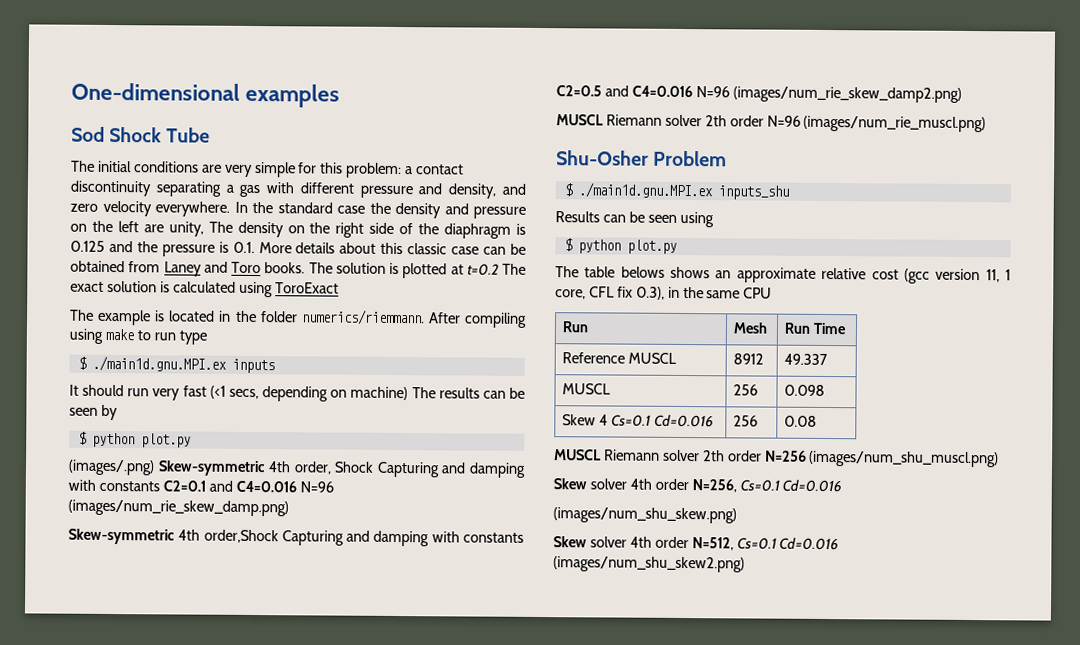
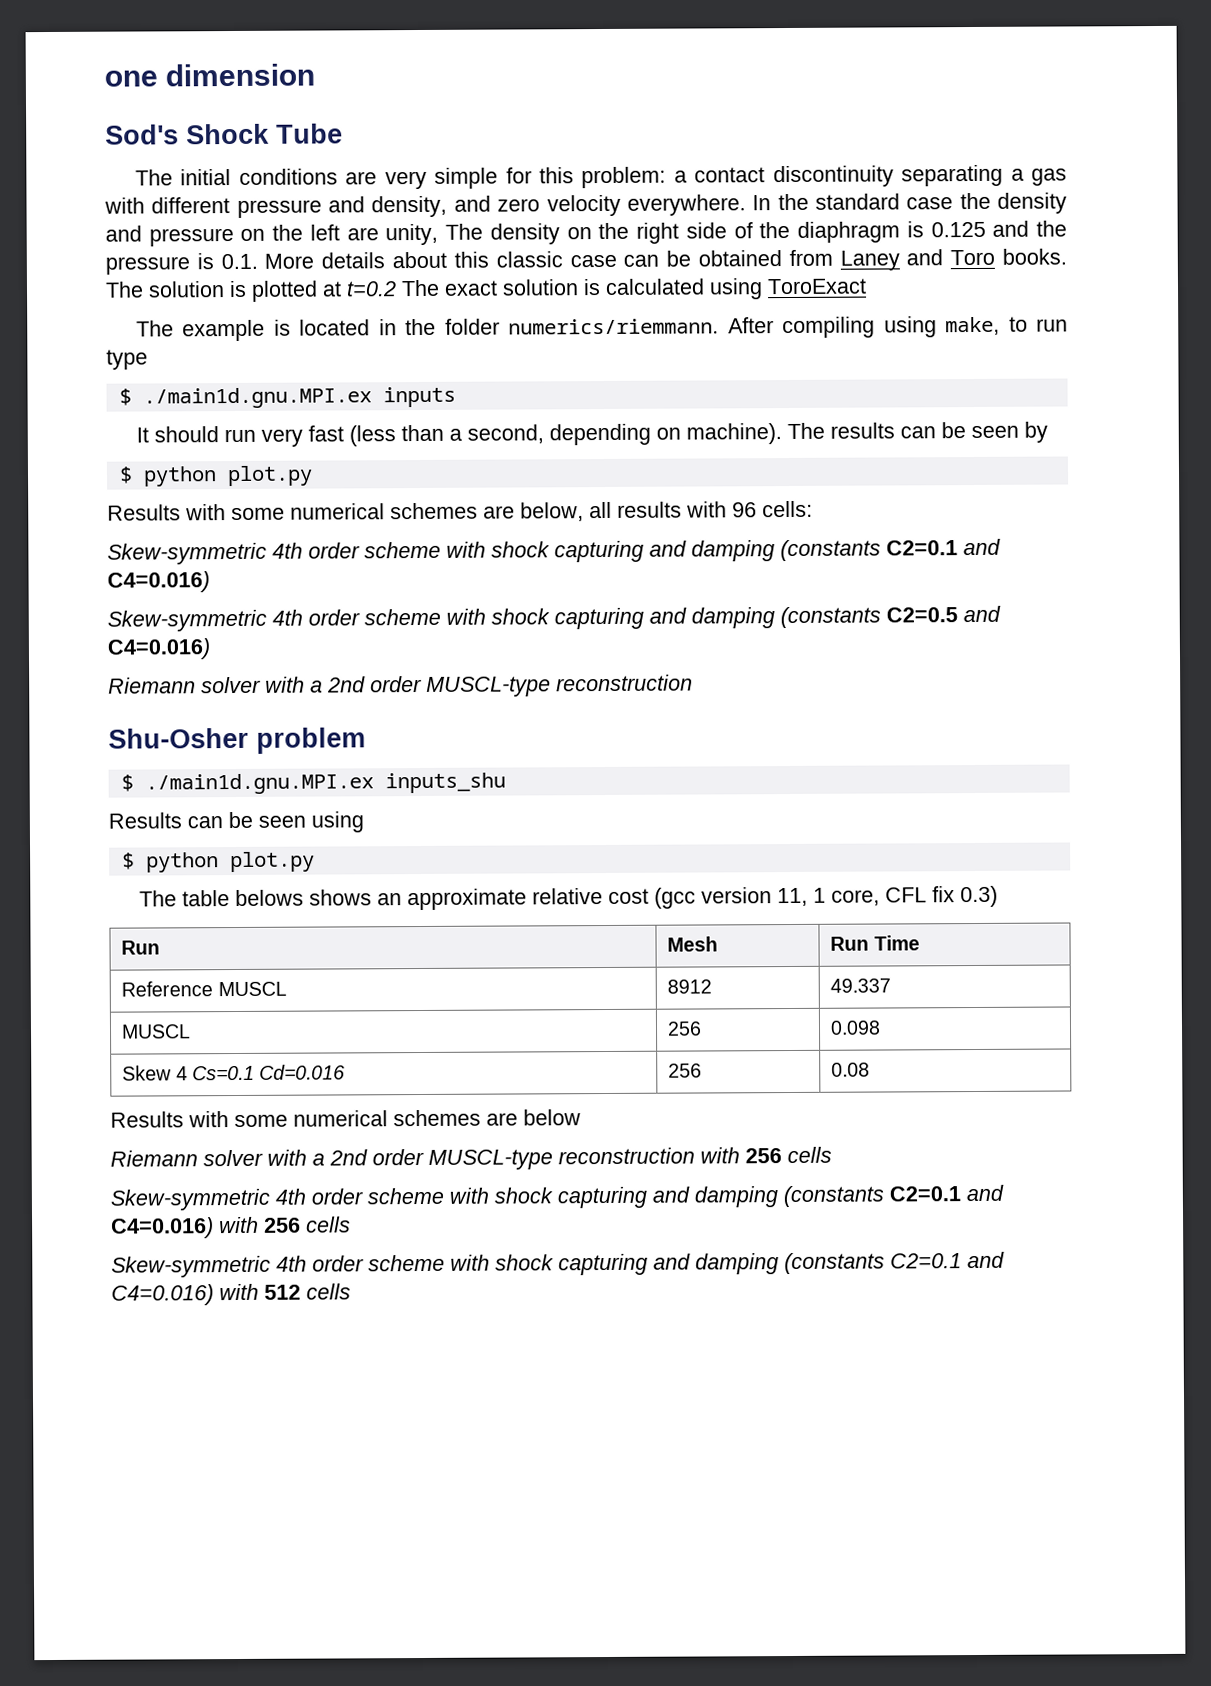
- One-dimensional examples
- Sod Shock Tube
+ one dimension
+ Sod's Shock Tube
- After compiling using make to run type
+ After compiling using make, to run type
- It should run very fast (<1 secs, depending on machine) The results can be seen by
+ It should run very fast (less than a second, depending on machine). The results can be seen by
- (images/.png) Skew-symmetric 4th order, Shock Capturing and damping with constants C2=0.1 and C4=0.016 N=96 (images/num_rie_skew_damp.png)
- Skew-symmetric 4th order,Shock Capturing and damping with constants C2=0.5 and C4=0.016 N=96 (images/num_rie_skew_damp2.png)
- MUSCL Riemann solver 2th order N=96 (images/num_rie_muscl.png)
+ Results with some numerical schemes are below, all results with 96 cells:
+ Skew-symmetric 4th order scheme with shock capturing and damping (constants C2=0.1 and C4=0.016)
+ Skew-symmetric 4th order scheme with shock capturing and damping (constants C2=0.5 and C4=0.016)
+ Riemann solver with a 2nd order MUSCL-type reconstruction
- Shu-Osher Problem
+ Shu-Osher problem
- The table belows shows an approximate relative cost (gcc version 11, 1 core, CFL fix 0.3), in the same CPU
+ The table belows shows an approximate relative cost (gcc version 11, 1 core, CFL fix 0.3)
- MUSCL Riemann solver 2th order N=256 (images/num_shu_muscl.png)
- Skew solver 4th order N=256, Cs=0.1 Cd=0.016
- (images/num_shu_skew.png)
- Skew solver 4th order N=512, Cs=0.1 Cd=0.016 (images/num_shu_skew2.png)
+ Results with some numerical schemes are below
+ Riemann solver with a 2nd order MUSCL-type reconstruction with 256 cells
+ Skew-symmetric 4th order scheme with shock capturing and damping (constants C2=0.1 and C4=0.016) with 256 cells
+ Skew-symmetric 4th order scheme with shock capturing and damping (constants C2=0.1 and C4=0.016) with 512 cells

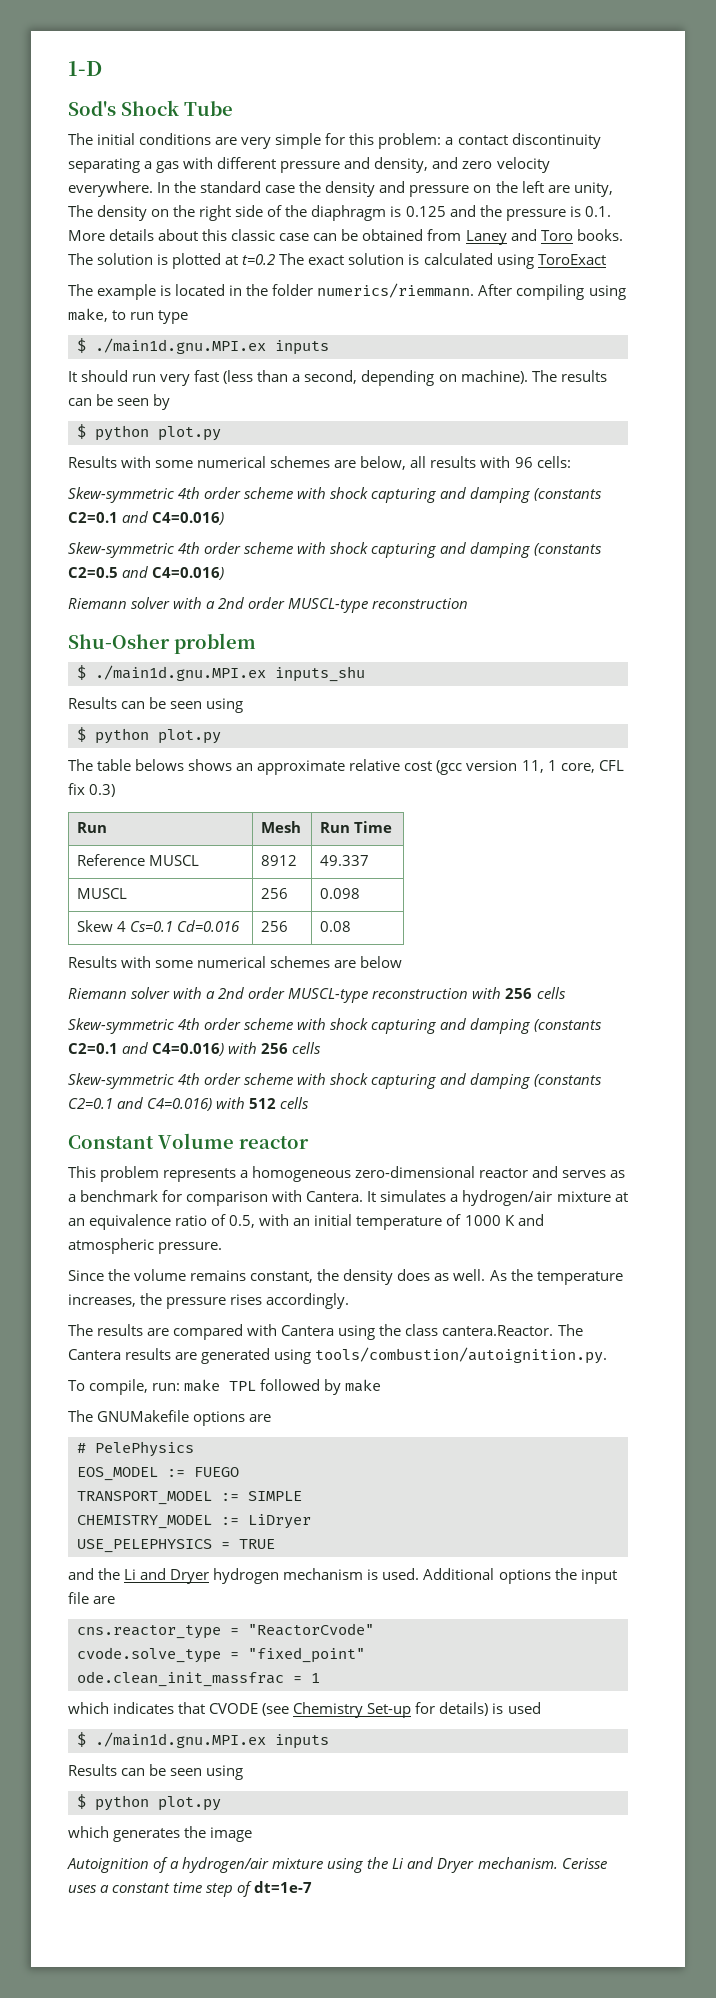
- one dimension
+ 1-D
+ Constant Volume reactor
+ This problem represents a homogeneous zero-dimensional reactor and serves as a benchmark for comparison with Cantera. It simulates a hydrogen/air mixture at an equivalence ratio of 0.5, with an initial temperature of 1000 K and atmospheric pressure.
+ Since the volume remains constant, the density does as well. As the temperature increases, the pressure rises accordingly.
+ The results are compared with Cantera using the class cantera.Reactor. The Cantera results are generated using tools/combustion/autoignition.py.
+ To compile, run: make TPL followed by make
+ The GNUMakefile options are
+ # PelePhysics
+ EOS_MODEL := FUEGO
+ TRANSPORT_MODEL := SIMPLE
+ CHEMISTRY_MODEL := LiDryer
+ USE_PELEPHYSICS = TRUE
+ and the Li and Dryer hydrogen mechanism is used. Additional options the input file are
+ cns.reactor_type = "ReactorCvode"
+ cvode.solve_type = "fixed_point"
+ ode.clean_init_massfrac = 1
+ which indicates that CVODE (see Chemistry Set-up for details) is used
+ $ ./main1d.gnu.MPI.ex inputs
+ Results can be seen using
+ $ python plot.py
+ which generates the image
+ Autoignition of a hydrogen/air mixture using the Li and Dryer mechanism. Cerisse uses a constant time step of dt=1e-7

